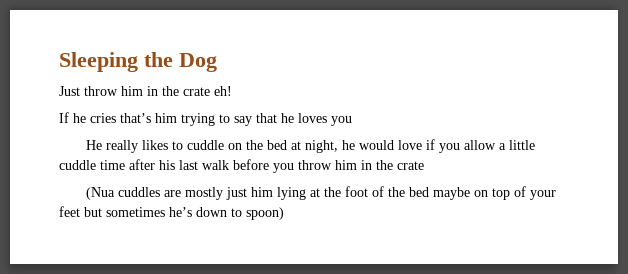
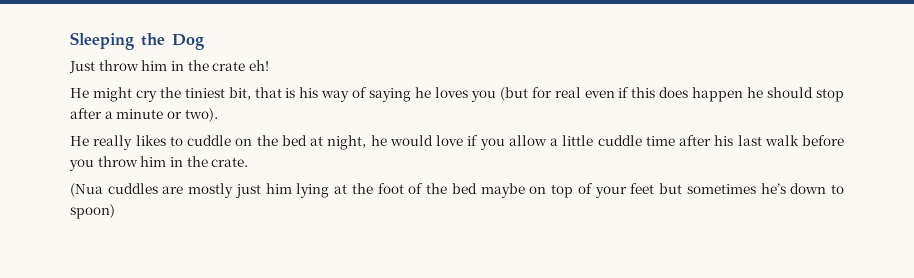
- If he cries that’s him trying to say that he loves you
+ He might cry the tiniest bit, that is his way of saying he loves you (but for real even if this does happen he should stop after a minute or two).
- He really likes to cuddle on the bed at night, he would love if you allow a little cuddle time after his last walk before you throw him in the crate
+ He really likes to cuddle on the bed at night, he would love if you allow a little cuddle time after his last walk before you throw him in the crate.

